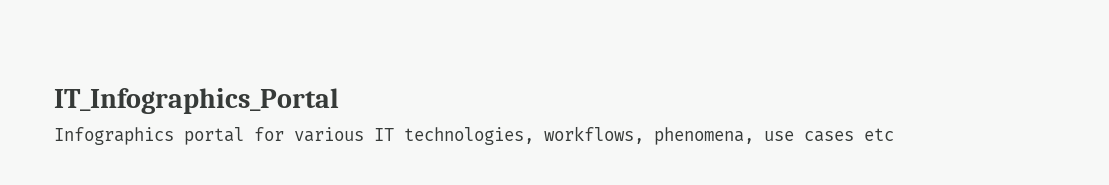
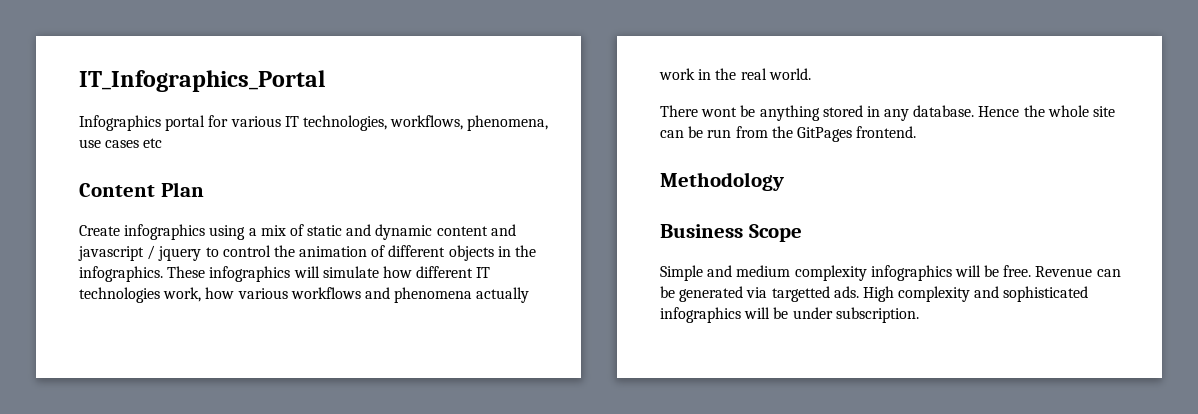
+ Content Plan
+ Create infographics using a mix of static and dynamic content and javascript / jquery to control the animation of different objects in the infographics. These infographics will simulate how different IT technologies work, how various workflows and phenomena actually work in the real world.
+ There wont be anything stored in any database. Hence the whole site can be run from the GitPages frontend.
+ Methodology
+ Business Scope
+ Simple and medium complexity infographics will be free. Revenue can be generated via targetted ads. High complexity and sophisticated infographics will be under subscription.

